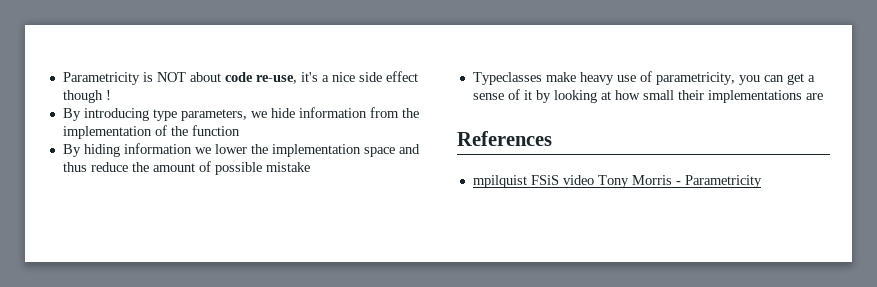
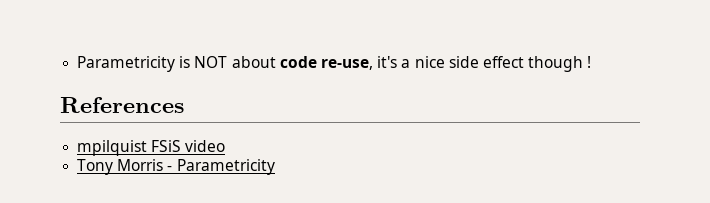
- By introducing type parameters, we hide information from the implementation of the function
- By hiding information we lower the implementation space and thus reduce the amount of possible mistake
- Typeclasses make heavy use of parametricity, you can get a sense of it by looking at how small their implementations are
- mpilquist FSiS video Tony Morris - Parametricity
+ mpilquist FSiS video
+ Tony Morris - Parametricity

